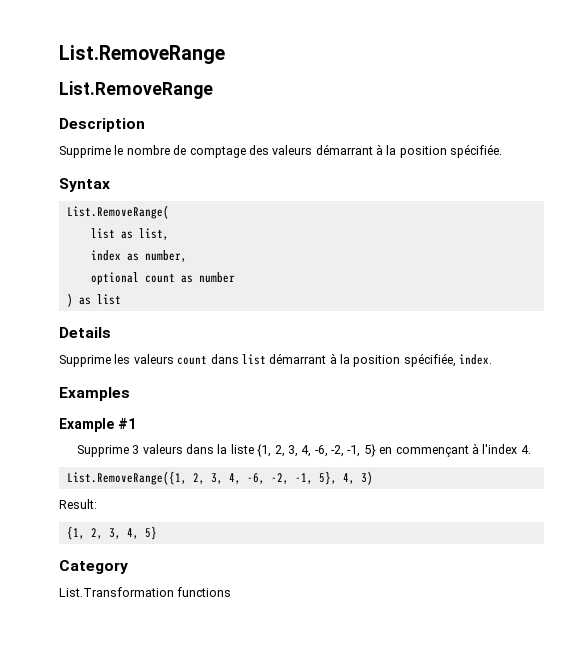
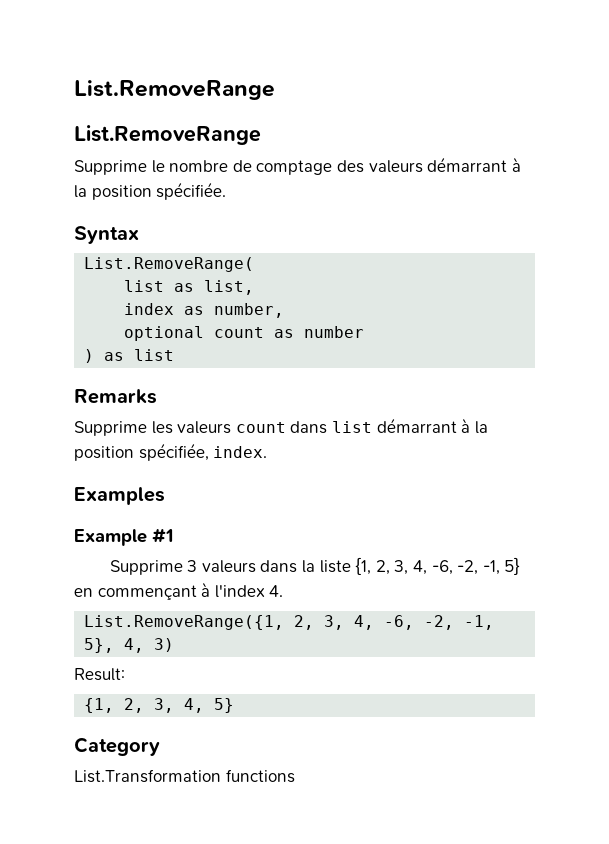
- Description
- Details
+ Remarks

